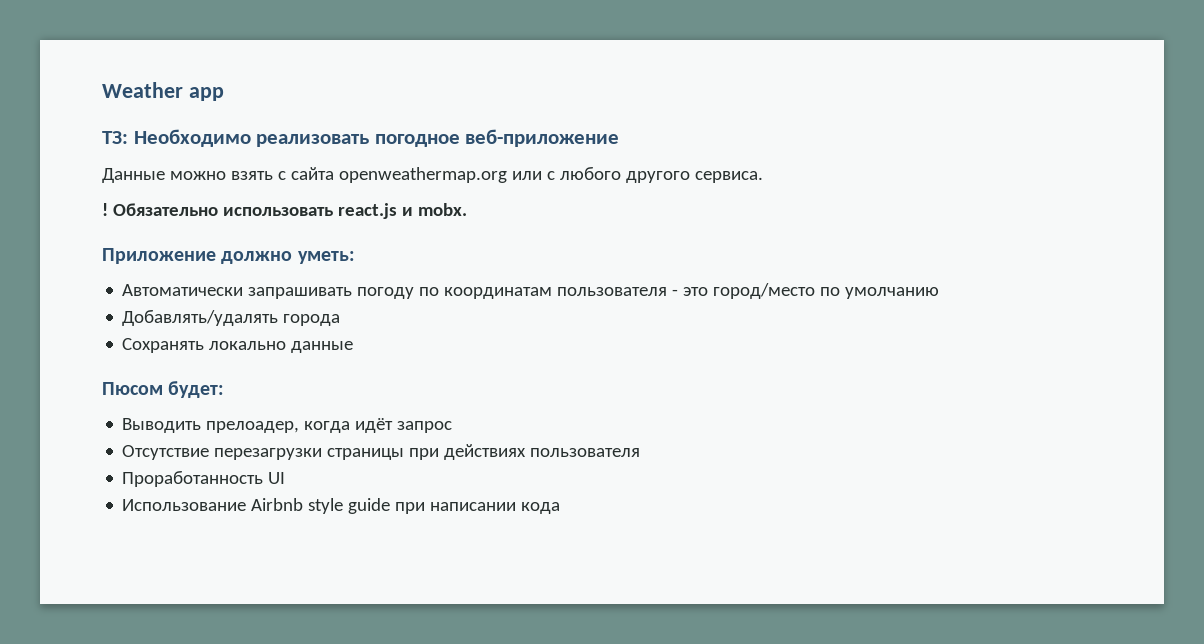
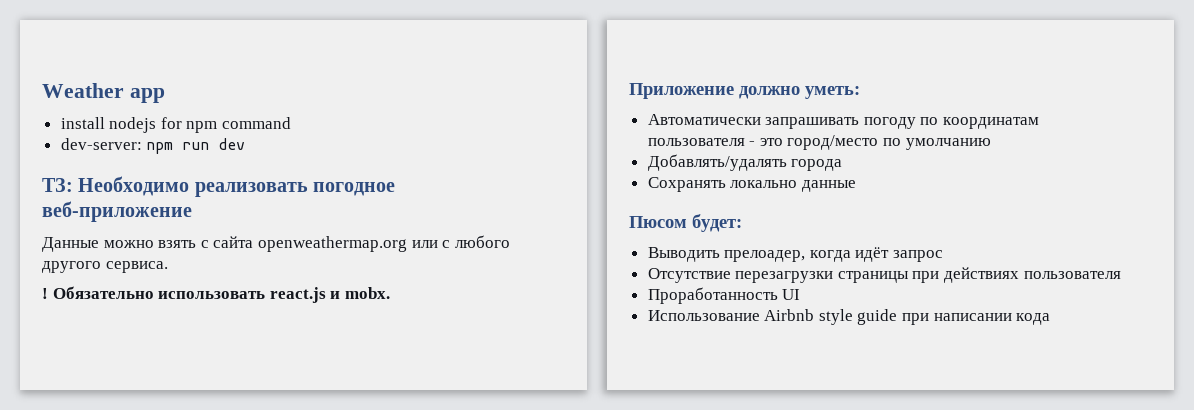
+ install nodejs for npm command
+ dev-server: npm run dev

